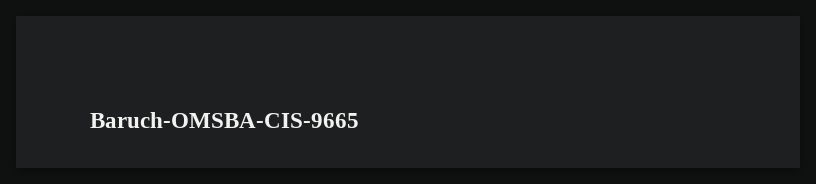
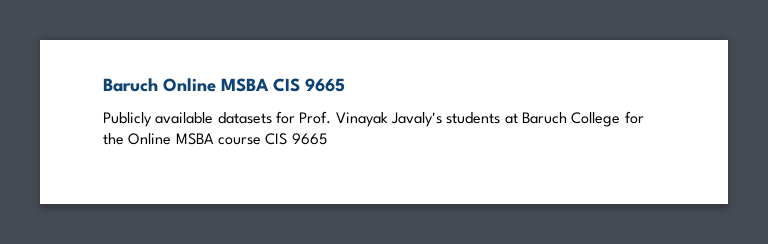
- Baruch-OMSBA-CIS-9665
+ Baruch Online MSBA CIS 9665
+ Publicly available datasets for Prof. Vinayak Javaly's students at Baruch College for the Online MSBA course CIS 9665

